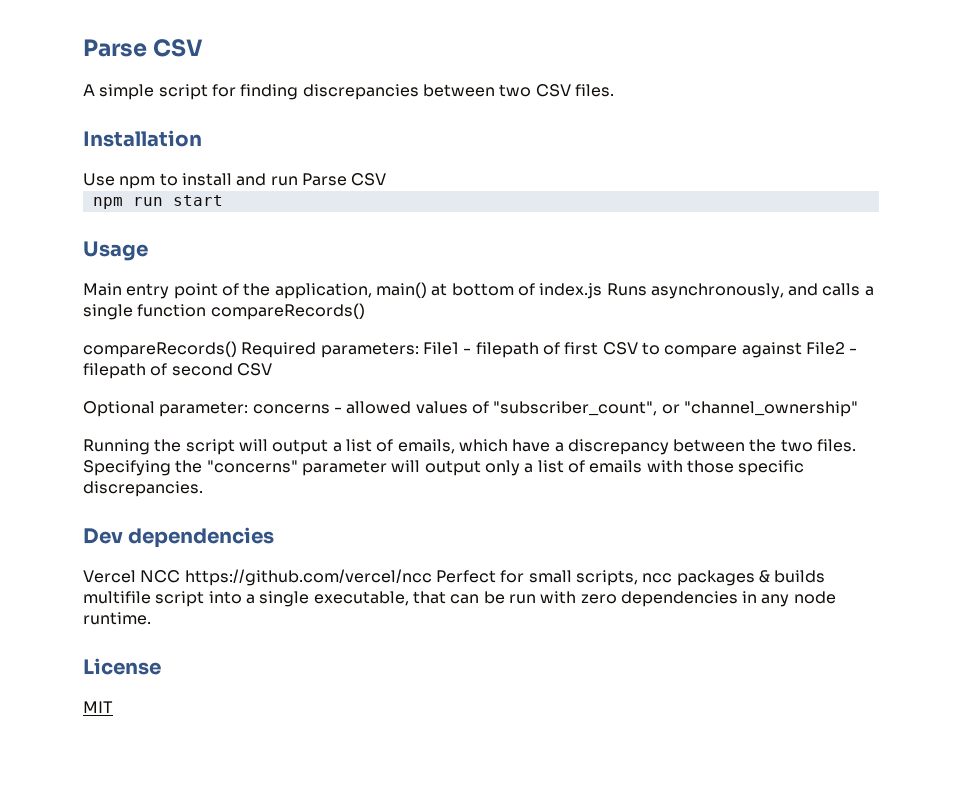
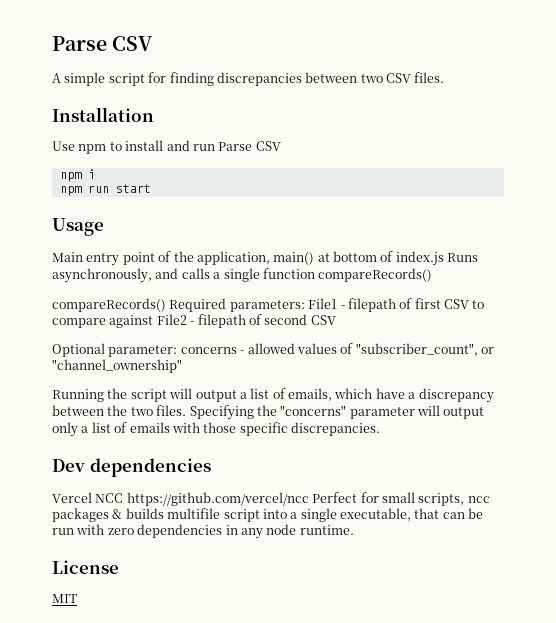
+ npm i

